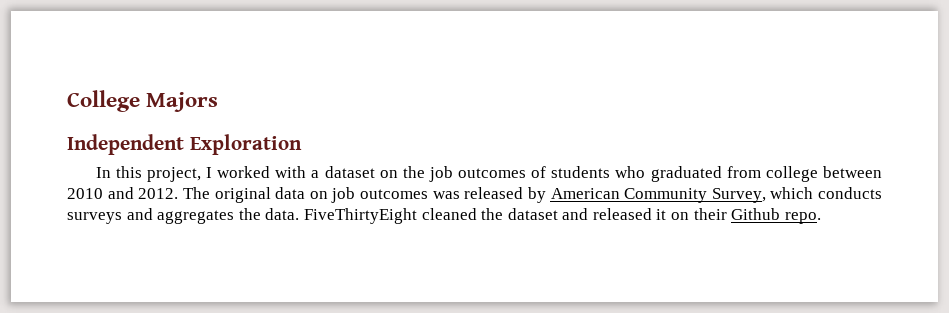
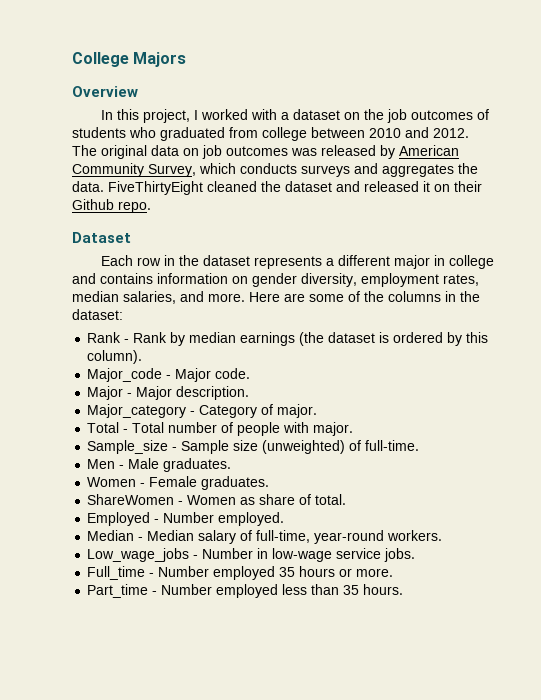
- Independent Exploration
+ Overview
+ Dataset
+ Each row in the dataset represents a different major in college and contains information on gender diversity, employment rates, median salaries, and more. Here are some of the columns in the dataset:
+ Rank - Rank by median earnings (the dataset is ordered by this column).
+ Major_code - Major code.
+ Major - Major description.
+ Major_category - Category of major.
+ Total - Total number of people with major.
+ Sample_size - Sample size (unweighted) of full-time.
+ Men - Male graduates.
+ Women - Female graduates.
+ ShareWomen - Women as share of total.
+ Employed - Number employed.
+ Median - Median salary of full-time, year-round workers.
+ Low_wage_jobs - Number in low-wage service jobs.
+ Full_time - Number employed 35 hours or more.
+ Part_time - Number employed less than 35 hours.

